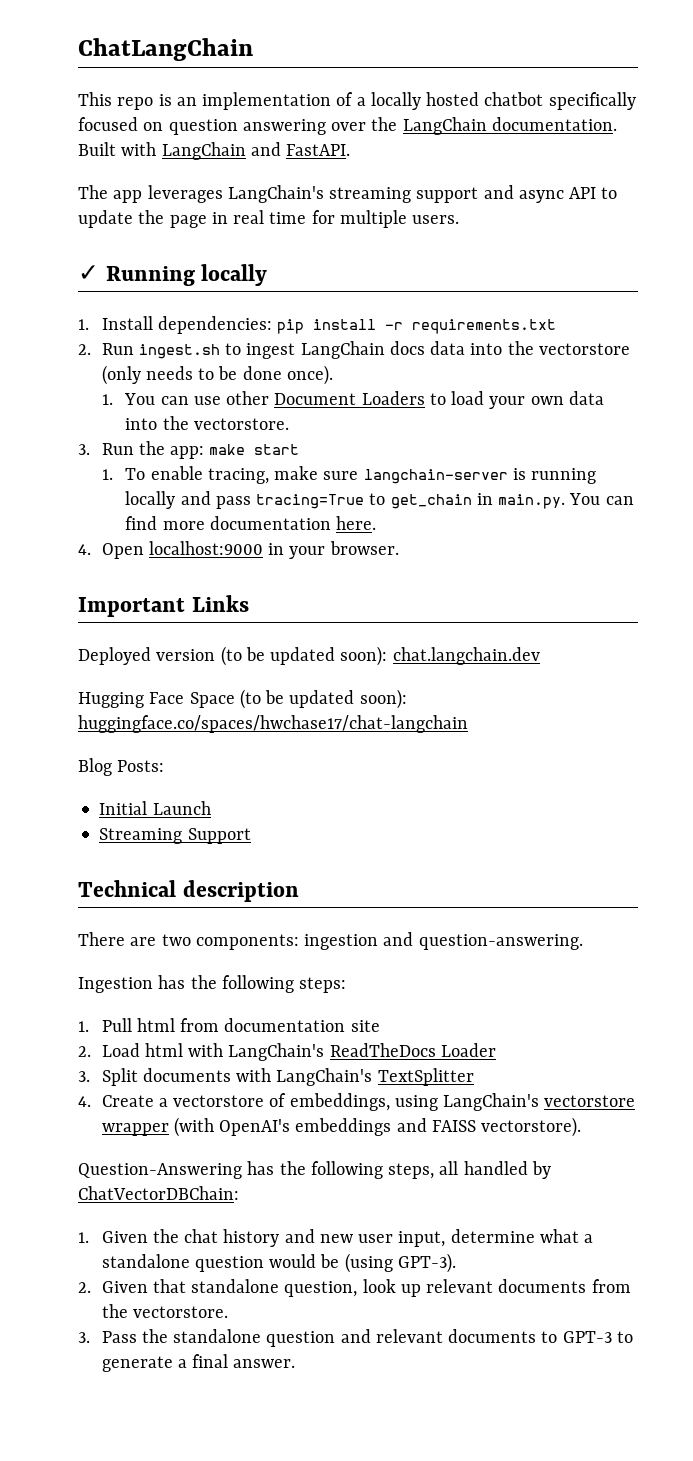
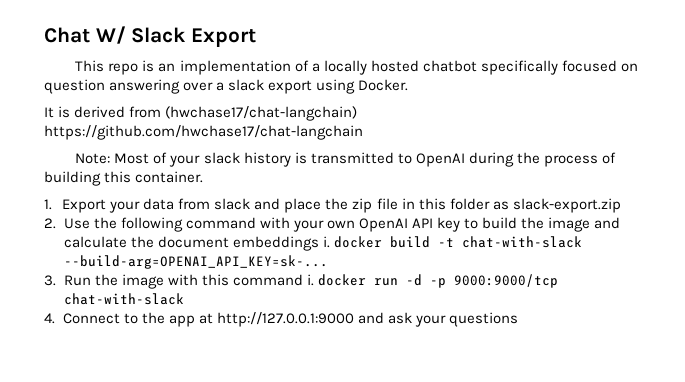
- ChatLangChain
+ Chat W/ Slack Export
- This repo is an implementation of a locally hosted chatbot specifically focused on question answering over the LangChain documentation. Built with LangChain and FastAPI.
- The app leverages LangChain's streaming support and async API to update the page in real time for multiple users.
- ✓ Running locally
- 1. Install dependencies: pip install -r requirements.txt
- 2. Run ingest.sh to ingest LangChain docs data into the vectorstore (only needs to be done once).
- 1. You can use other Document Loaders to load your own data into the vectorstore.
- 3. Run the app: make start
- 1. To enable tracing, make sure langchain-server is running locally and pass tracing=True to get_chain in main.py. You can find more documentation here.
- 4. Open localhost:9000 in your browser.
- Important Links
- Deployed version (to be updated soon): chat.langchain.dev
- Hugging Face Space (to be updated soon): huggingface.co/spaces/hwchase17/chat-langchain
- Blog Posts:
- Initial Launch
- Streaming Support
- Technical description
- There are two components: ingestion and question-answering.
- Ingestion has the following steps:
- 1. Pull html from documentation site
- 2. Load html with LangChain's ReadTheDocs Loader
- 3. Split documents with LangChain's TextSplitter
- 4. Create a vectorstore of embeddings, using LangChain's vectorstore wrapper (with OpenAI's embeddings and FAISS vectorstore).
- Question-Answering has the following steps, all handled by ChatVectorDBChain:
- 1. Given the chat history and new user input, determine what a standalone question would be (using GPT-3).
- 2. Given that standalone question, look up relevant documents from the vectorstore.
- 3. Pass the standalone question and relevant documents to GPT-3 to generate a final answer.
+ This repo is an implementation of a locally hosted chatbot specifically focused on question answering over a slack export using Docker.
+ It is derived from (hwchase17/chat-langchain) https://github.com/hwchase17/chat-langchain
+ Note: Most of your slack history is transmitted to OpenAI during the process of building this container.
+ 1. Export your data from slack and place the zip file in this folder as slack-export.zip
+ 2. Use the following command with your own OpenAI API key to build the image and calculate the document embeddings i. docker build -t chat-with-slack --build-arg=OPENAI_API_KEY=sk-...
+ 3. Run the image with this command i. docker run -d -p 9000:9000/tcp chat-with-slack
+ 4. Connect to the app at http://127.0.0.1:9000 and ask your questions

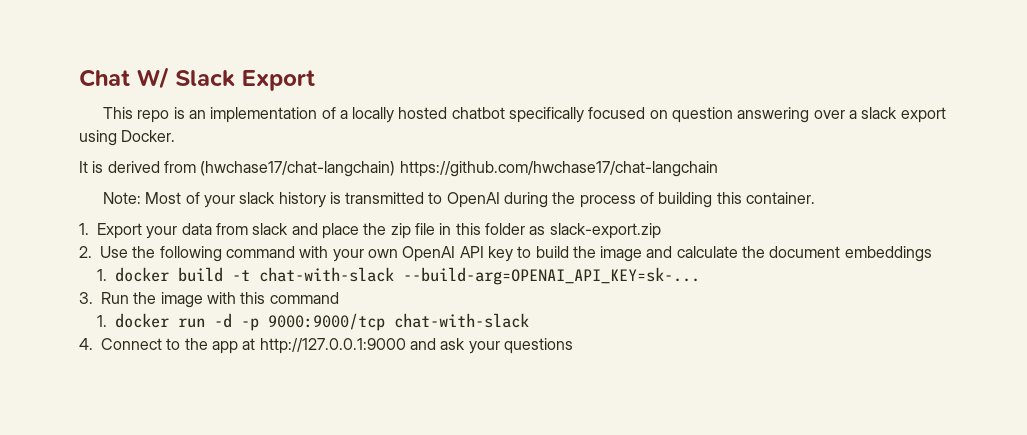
- 2. Use the following command with your own OpenAI API key to build the image and calculate the document embeddings i. docker build -t chat-with-slack --build-arg=OPENAI_API_KEY=sk-...
+ 2. Use the following command with your own OpenAI API key to build the image and calculate the document embeddings
+ 1. docker build -t chat-with-slack --build-arg=OPENAI_API_KEY=sk-...
- 3. Run the image with this command i. docker run -d -p 9000:9000/tcp chat-with-slack
+ 3. Run the image with this command
+ 1. docker run -d -p 9000:9000/tcp chat-with-slack

